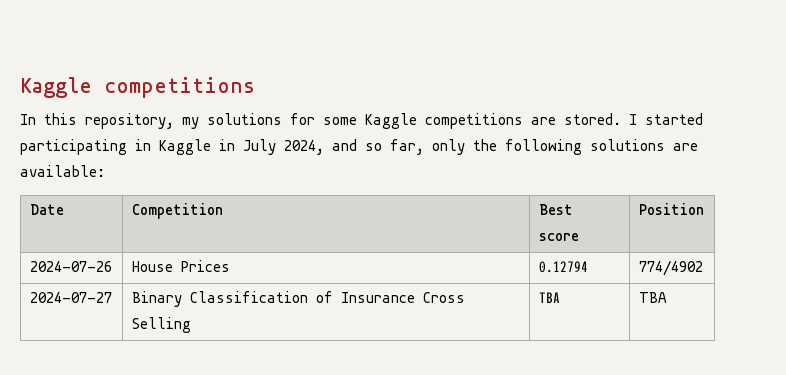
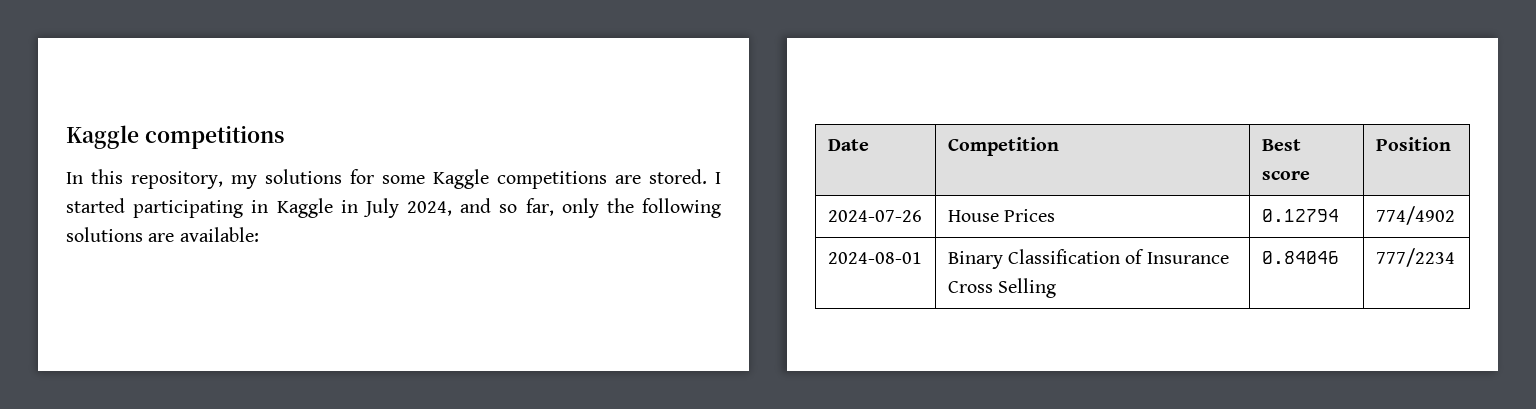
- 2024-07-27 | Binary Classification of Insurance Cross Selling | TBA | TBA
+ 2024-08-01 | Binary Classification of Insurance Cross Selling | 0.84046 | 777/2234

